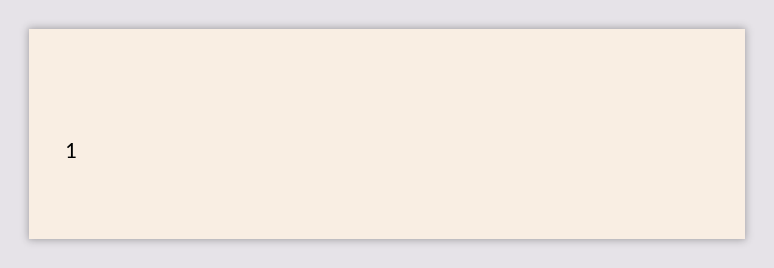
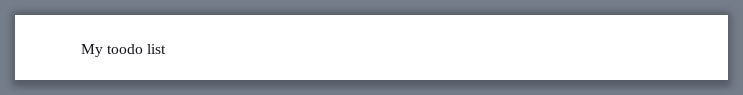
- 1
+ My toodo list

